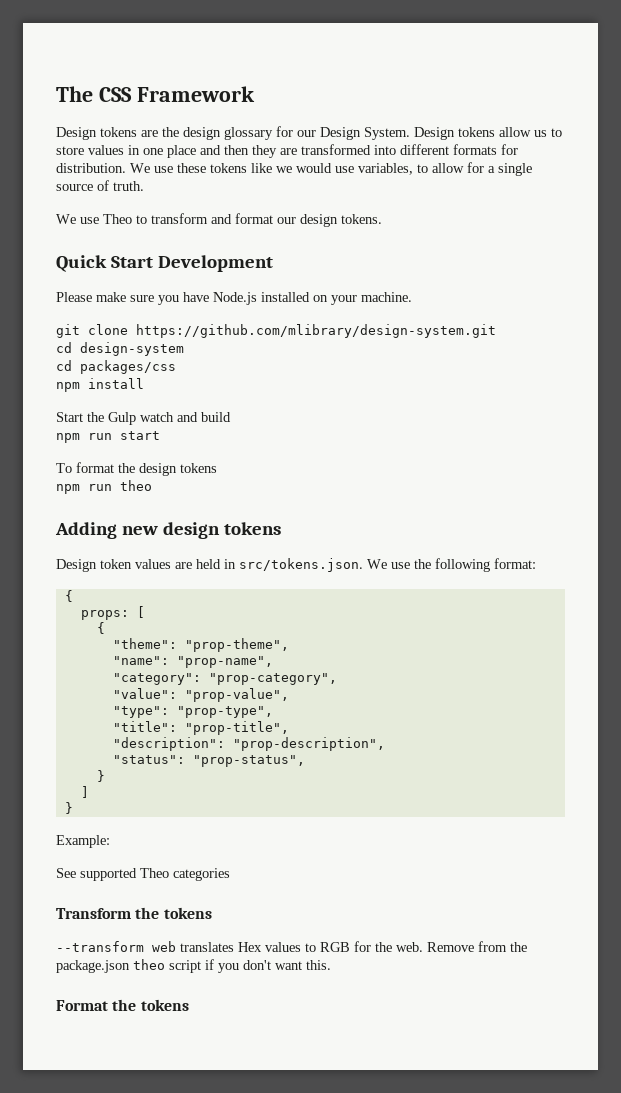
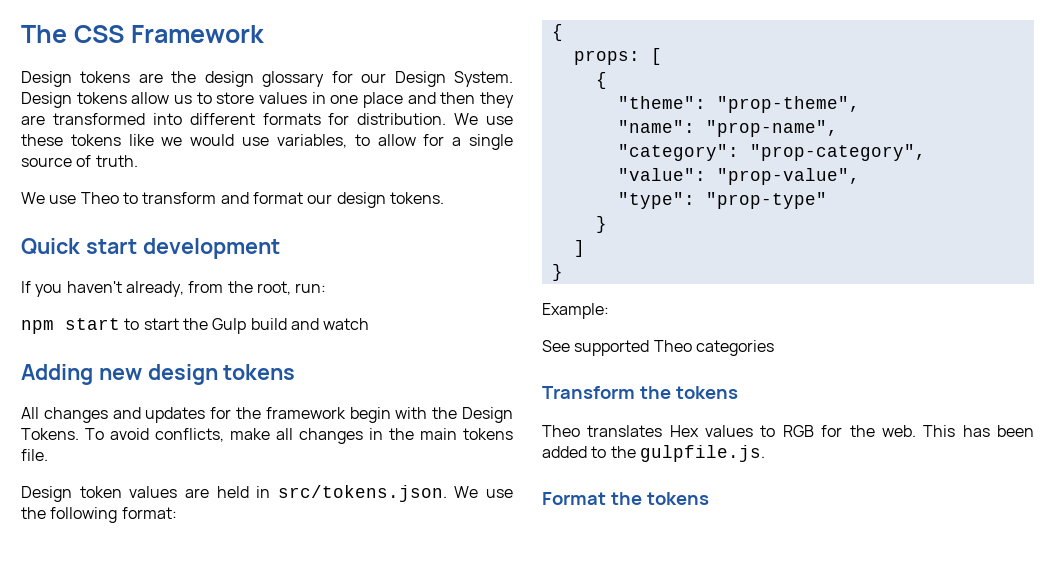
- Quick Start Development
- Please make sure you have Node.js installed on your machine.
- git clone https://github.com/mlibrary/design-system.git
- cd design-system
- cd packages/css
- npm install
- Start the Gulp watch and build
- npm run start
- To format the design tokens
- npm run theo
+ Quick start development
+ If you haven't already, from the root, run:
+ npm start to start the Gulp build and watch
  Adding new design tokens
+ All changes and updates for the framework begin with the Design Tokens. To avoid conflicts, make all changes in the main tokens file.
- "type": "prop-type",
- "title": "prop-title",
- "description": "prop-description",
- "status": "prop-status",
+ "type": "prop-type"
- --transform web translates Hex values to RGB for the web.
+ Theo translates Hex values to RGB for the web.
- Remove from the package.json theo script if you don't want this.
+ This has been added to the gulpfile.js.

